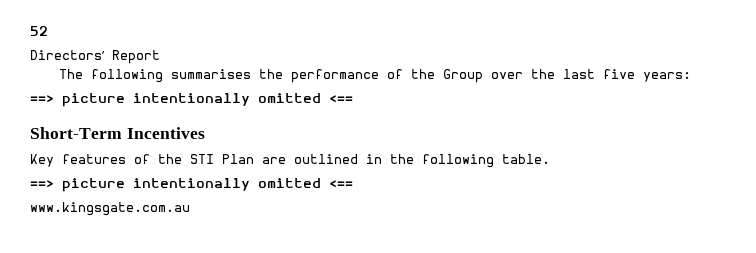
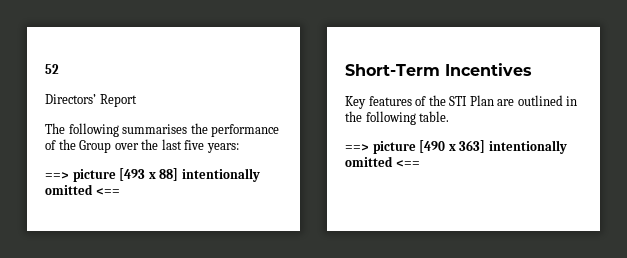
  The following summarises the performance of the Group over the last five years:
- ==> picture intentionally omitted <==
+ ==> picture [493 x 88] intentionally omitted <==
  Key features of the STI Plan are outlined in the following table.
- ==> picture intentionally omitted <==
- www.kingsgate.com.au
+ ==> picture [490 x 363] intentionally omitted <==

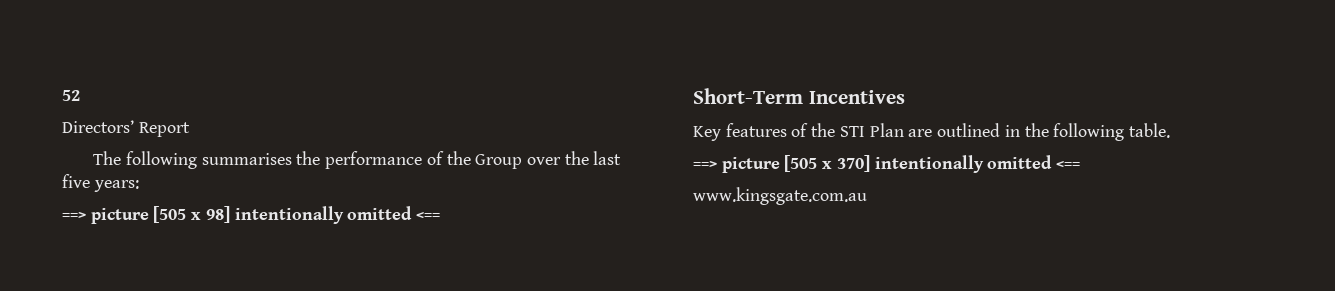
- ==> picture [493 x 88] intentionally omitted <==
+ ==> picture [505 x 98] intentionally omitted <==
- ==> picture [490 x 363] intentionally omitted <==
+ ==> picture [505 x 370] intentionally omitted <==
+ www.kingsgate.com.au

